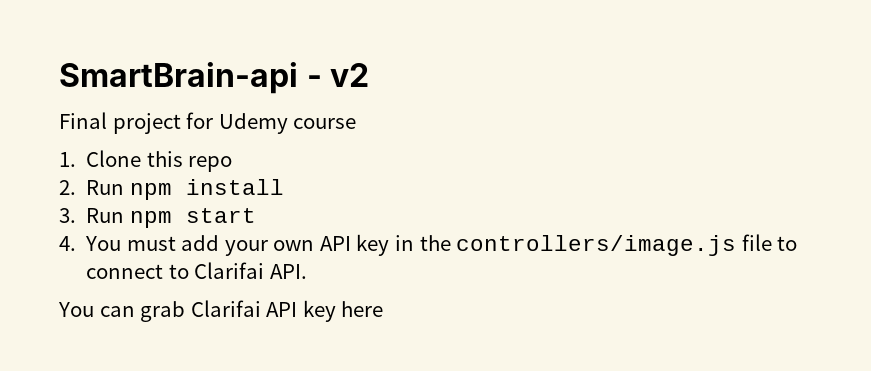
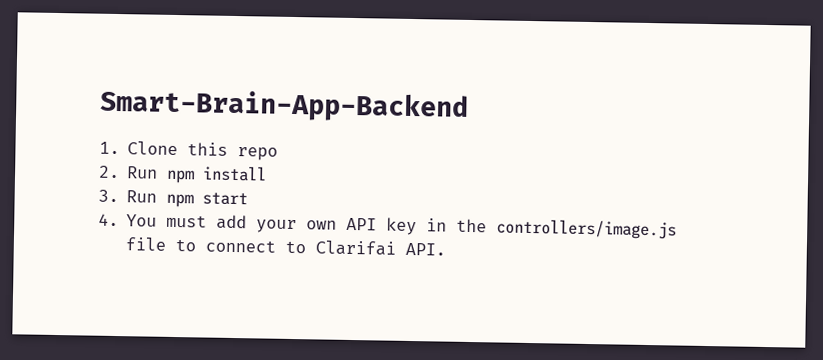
- SmartBrain-api - v2
- Final project for Udemy course
+ Smart-Brain-App-Backend
- You can grab Clarifai API key here

